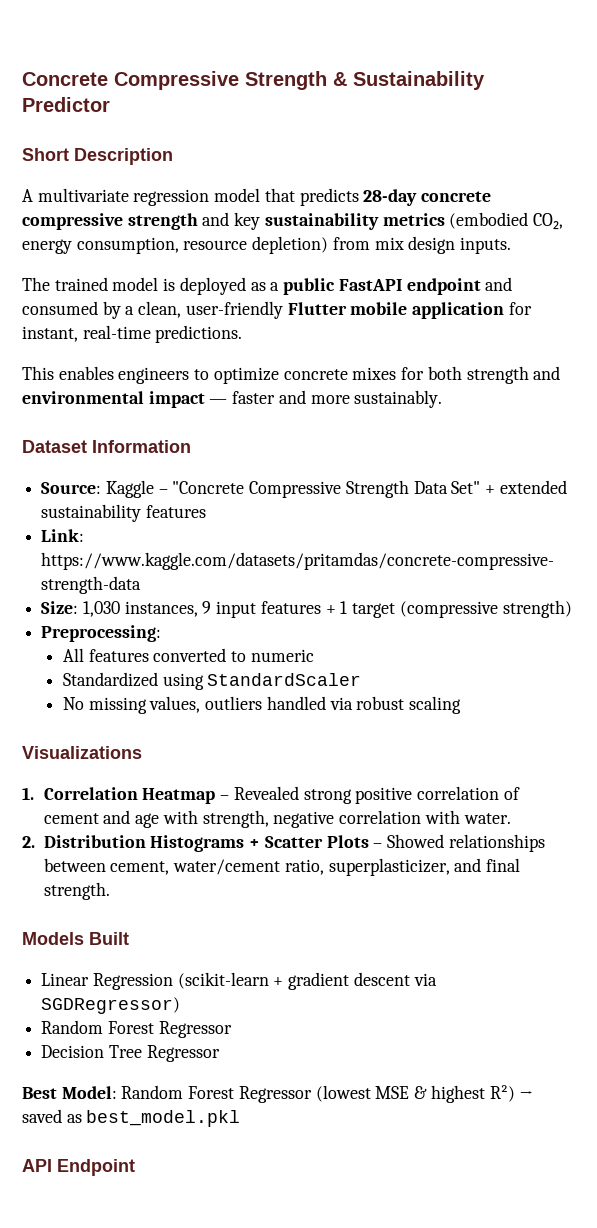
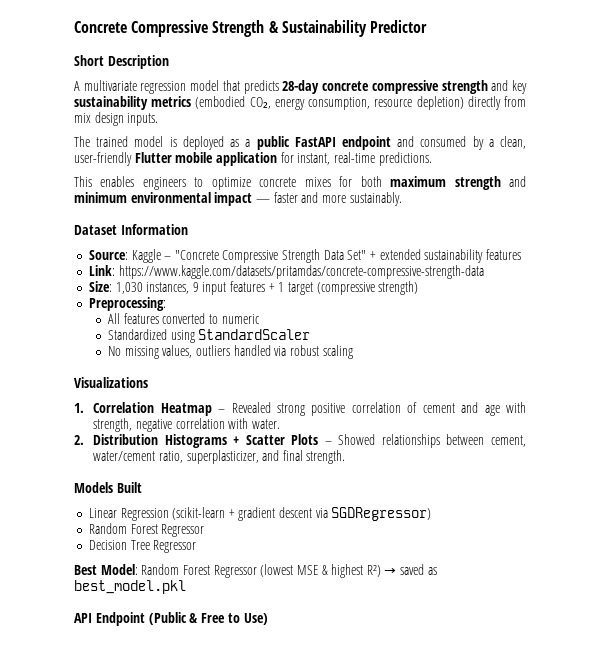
- A multivariate regression model that predicts 28-day concrete compressive strength and key sustainability metrics (embodied CO₂, energy consumption, resource depletion) from mix design inputs.
+ A multivariate regression model that predicts 28-day concrete compressive strength and key sustainability metrics (embodied CO₂, energy consumption, resource depletion) directly from mix design inputs.
- This enables engineers to optimize concrete mixes for both strength and environmental impact — faster and more sustainably.
+ This enables engineers to optimize concrete mixes for both maximum strength and minimum environmental impact — faster and more sustainably.
- API Endpoint
+ API Endpoint (Public & Free to Use)

